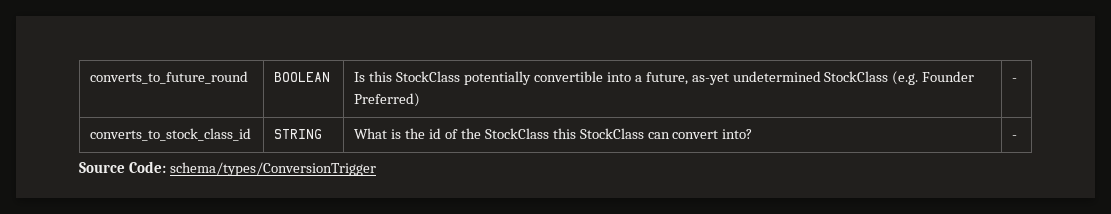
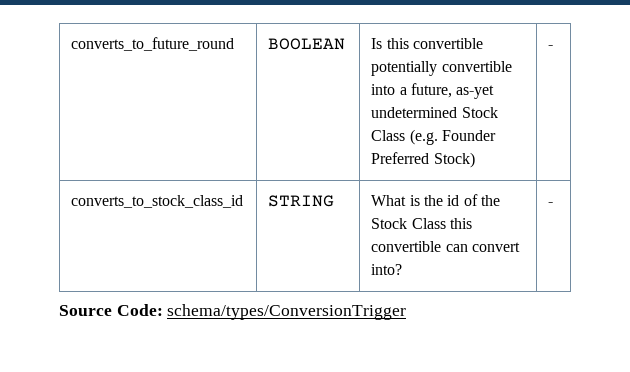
- converts_to_future_round | BOOLEAN | Is this StockClass potentially convertible into a future, as-yet undetermined StockClass (e.g. Founder Preferred) | -
+ converts_to_future_round | BOOLEAN | Is this convertible potentially convertible into a future, as-yet undetermined Stock Class (e.g. Founder Preferred Stock) | -
- converts_to_stock_class_id | STRING | What is the id of the StockClass this StockClass can convert into? | -
+ converts_to_stock_class_id | STRING | What is the id of the Stock Class this convertible can convert into? | -

